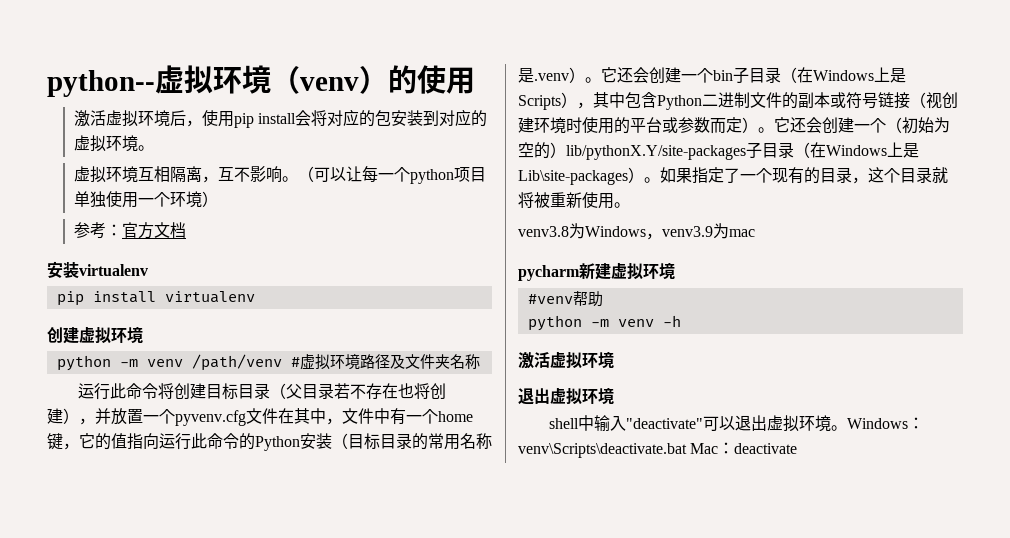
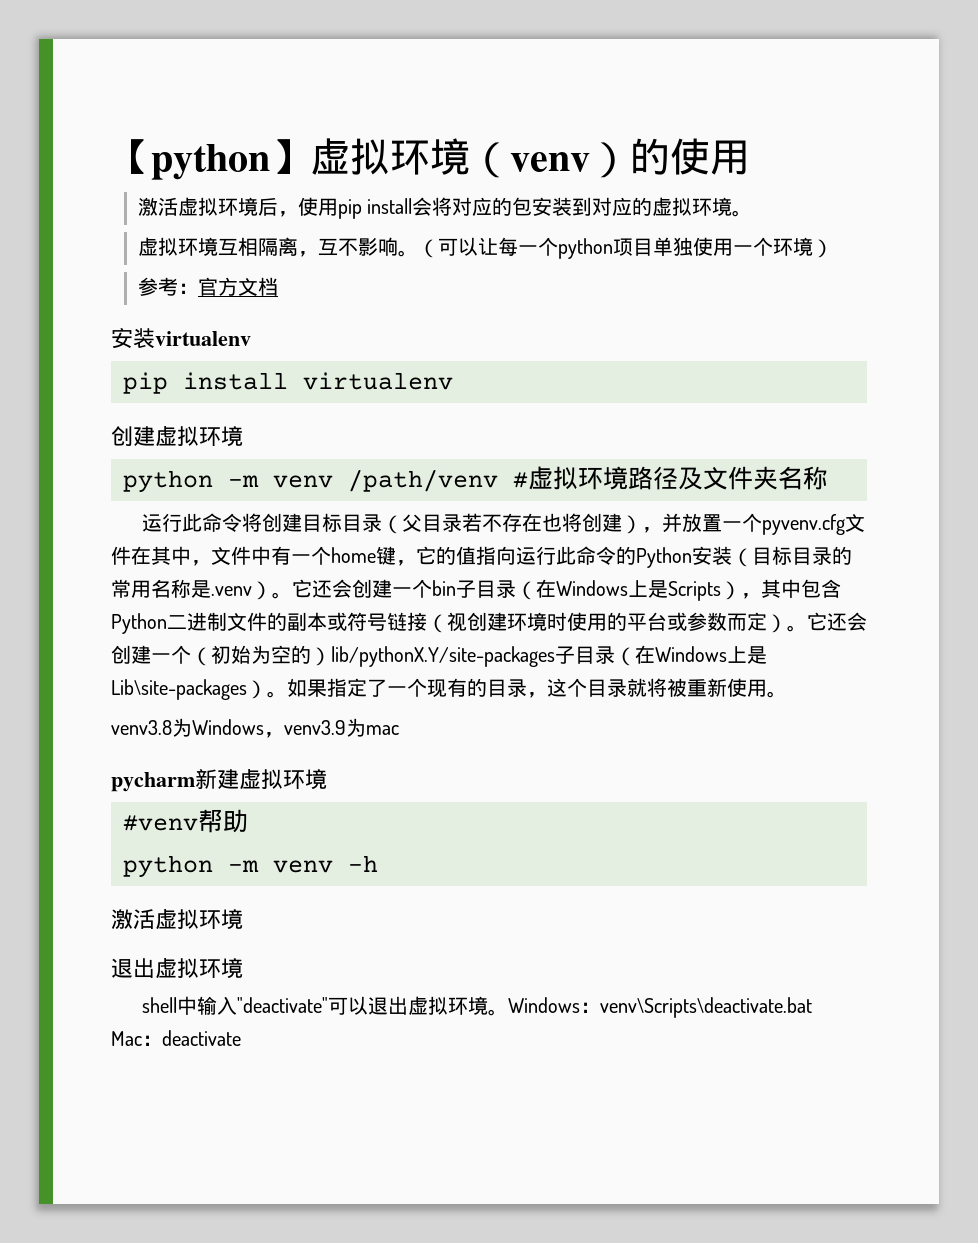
- python--虚拟环境（venv）的使用
+ 【python】虚拟环境（venv）的使用

